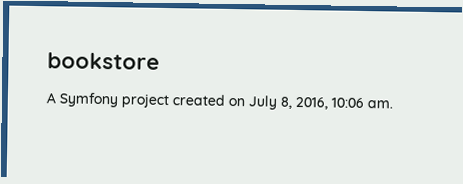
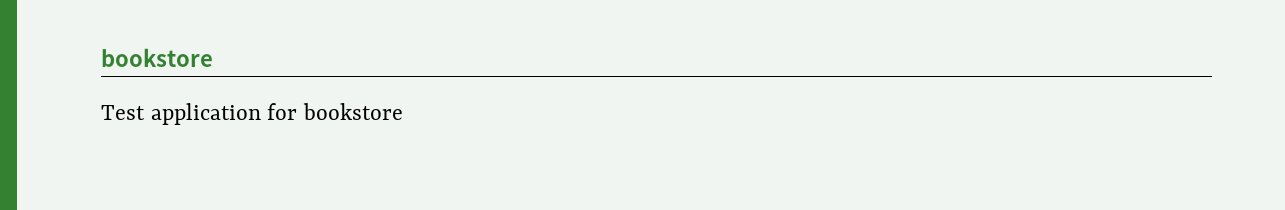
- A Symfony project created on July 8, 2016, 10:06 am.
+ Test application for bookstore

